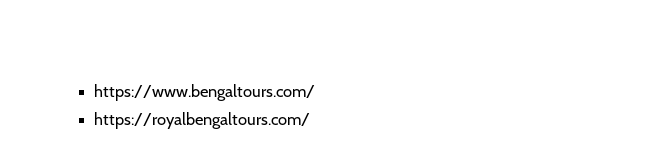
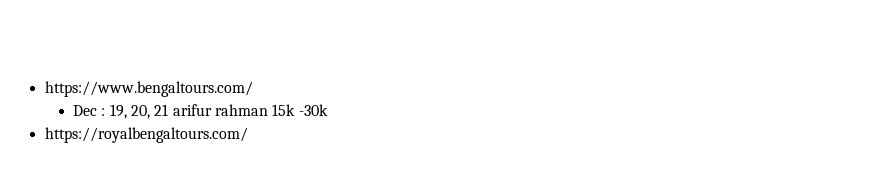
+ Dec : 19, 20, 21 arifur rahman 15k -30k

